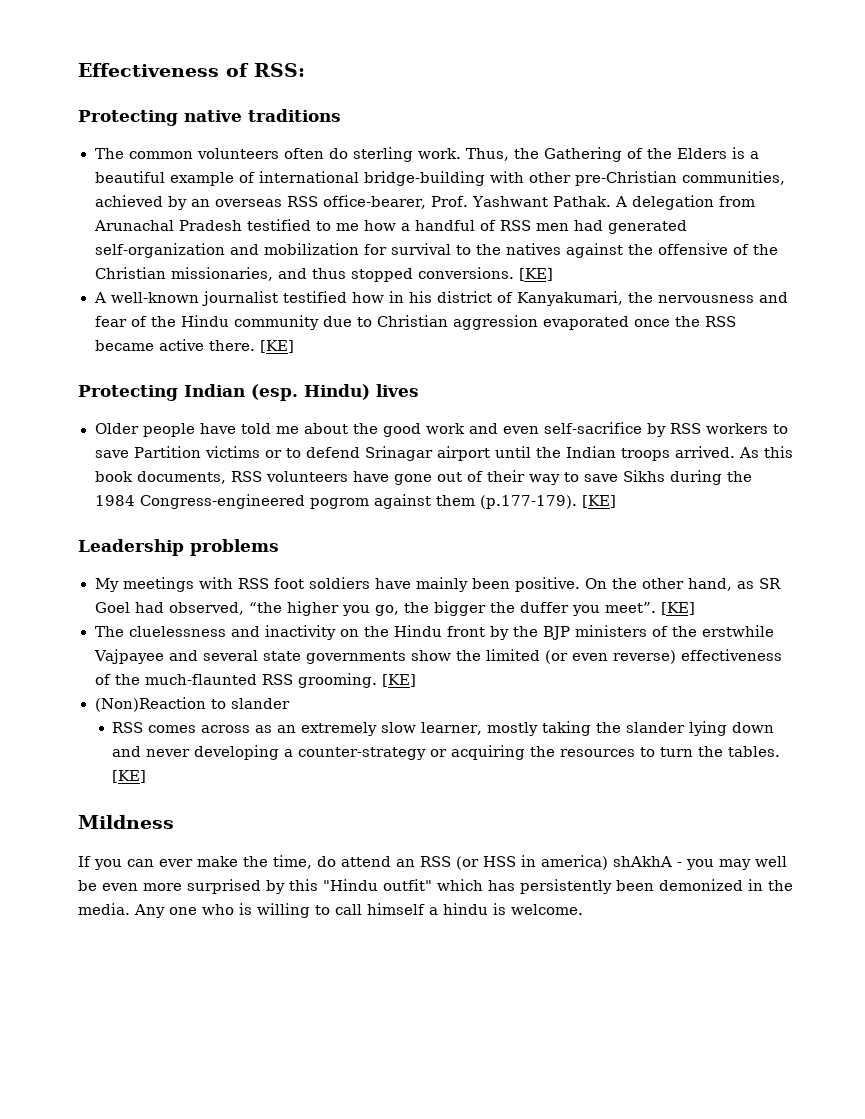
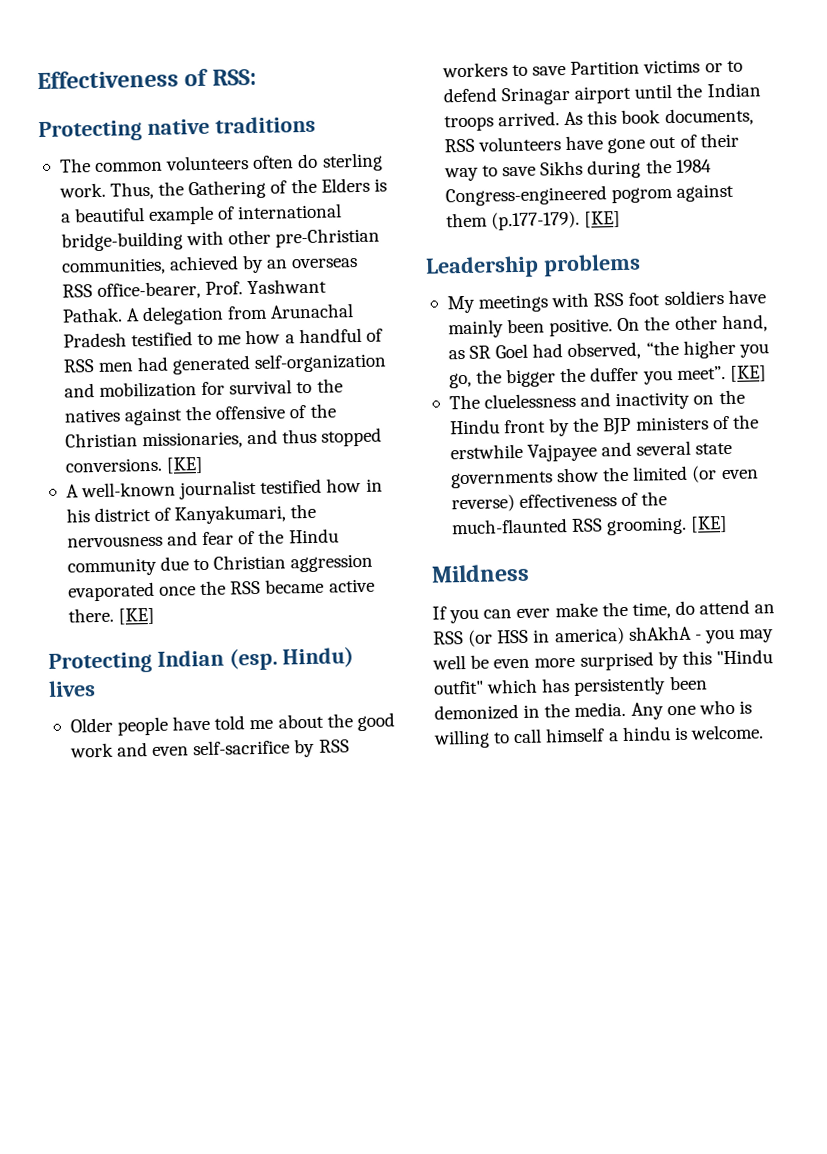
- (Non)Reaction to slander
- RSS comes across as an extremely slow learner, mostly taking the slander lying down and never developing a counter-strategy or acquiring the resources to turn the tables. [KE]

